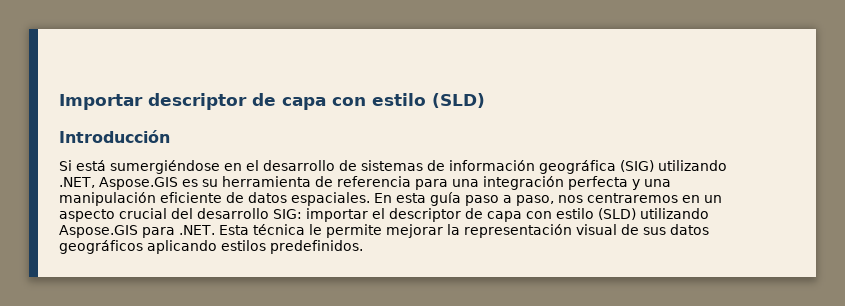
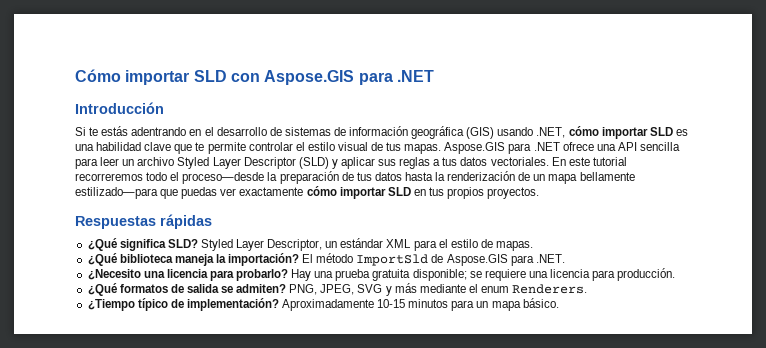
- Importar descriptor de capa con estilo (SLD)
+ Cómo importar SLD con Aspose.GIS para .NET
- Si está sumergiéndose en el desarrollo de sistemas de información geográfica (SIG) utilizando .NET, Aspose.GIS es su herramienta de referencia para una integración perfecta y una manipulación eficiente de datos espaciales. En esta guía paso a paso, nos centraremos en un aspecto crucial del desarrollo SIG: importar el descriptor de capa con estilo (SLD) utilizando Aspose.GIS para .NET. Esta técnica le permite mejorar la representación visual de sus datos geográficos aplicando estilos predefinidos.
+ Si te estás adentrando en el desarrollo de sistemas de información geográfica (GIS) usando .NET, cómo importar SLD es una habilidad clave que te permite controlar el estilo visual de tus mapas. Aspose.GIS para .NET ofrece una API sencilla para leer un archivo Styled Layer Descriptor (SLD) y aplicar sus reglas a tus datos vectoriales. En este tutorial recorreremos todo el proceso—desde la preparación de tus datos hasta la renderización de un mapa bellamente estilizado—para que puedas ver exactamente cómo importar SLD en tus propios proyectos.
+ Respuestas rápidas
+ ¿Qué significa SLD? Styled Layer Descriptor, un estándar XML para el estilo de mapas.
+ ¿Qué biblioteca maneja la importación? El método ImportSld de Aspose.GIS para .NET.
+ ¿Necesito una licencia para probarlo? Hay una prueba gratuita disponible; se requiere una licencia para producción.
+ ¿Qué formatos de salida se admiten? PNG, JPEG, SVG y más mediante el enum Renderers.
+ ¿Tiempo típico de implementación? Aproximadamente 10‑15 minutos para un mapa básico.

